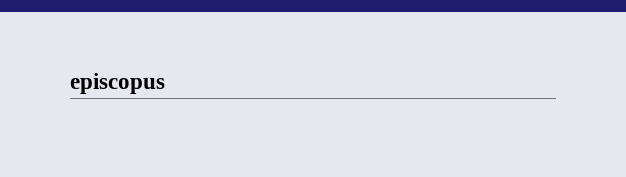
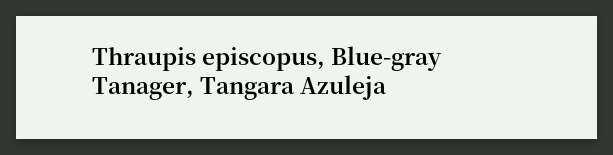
- episcopus
+ Thraupis episcopus, Blue-gray Tanager, Tangara Azuleja

